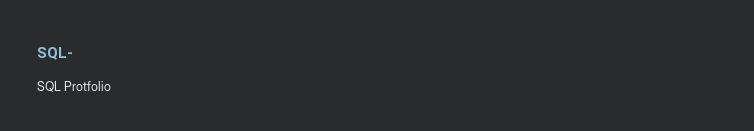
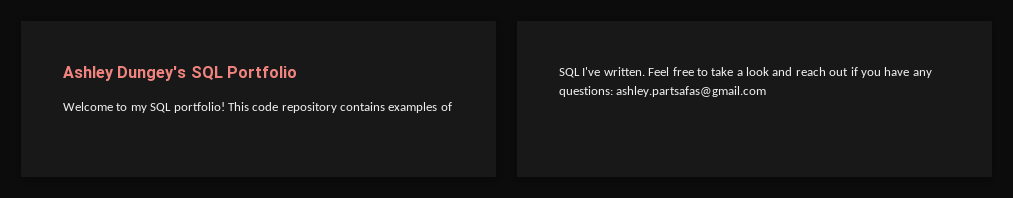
- SQL-
- SQL Protfolio
+ Ashley Dungey's SQL Portfolio
+ Welcome to my SQL portfolio! This code repository contains examples of SQL I've written. Feel free to take a look and reach out if you have any questions: ashley.partsafas@gmail.com

